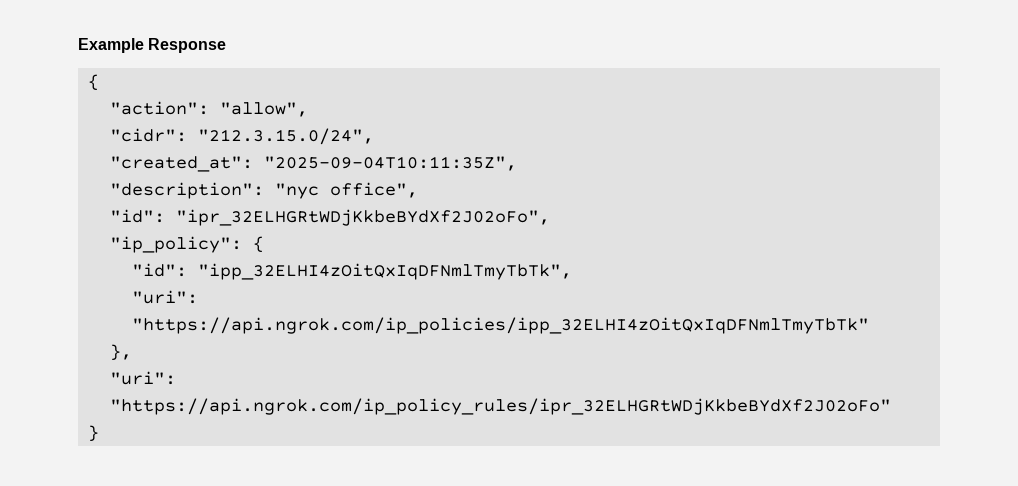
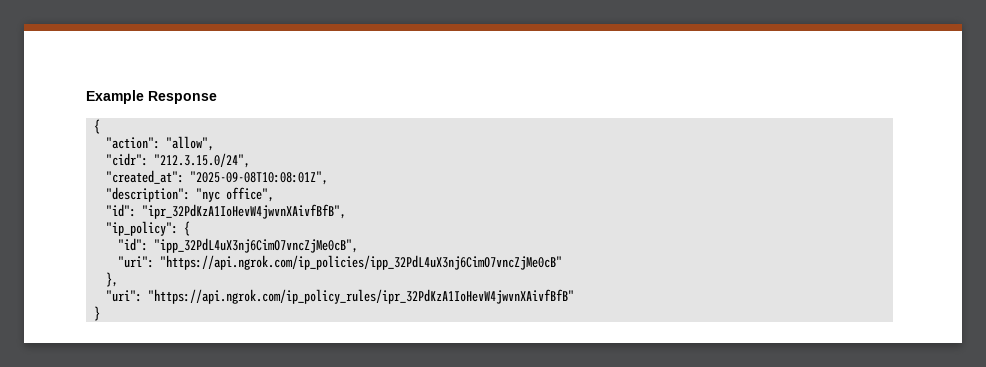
- "created_at": "2025-09-04T10:11:35Z",
+ "created_at": "2025-09-08T10:08:01Z",
- "id": "ipr_32ELHGRtWDjKkbeBYdXf2J02oFo",
+ "id": "ipr_32PdKzA1IoHevW4jwvnXAivfBfB",
- "id": "ipp_32ELHI4zOitQxIqDFNmlTmyTbTk",
- "uri": "https://api.ngrok.com/ip_policies/ipp_32ELHI4zOitQxIqDFNmlTmyTbTk"
+ "id": "ipp_32PdL4uX3nj6CimO7vncZjMe0cB",
+ "uri": "https://api.ngrok.com/ip_policies/ipp_32PdL4uX3nj6CimO7vncZjMe0cB"
- "uri": "https://api.ngrok.com/ip_policy_rules/ipr_32ELHGRtWDjKkbeBYdXf2J02oFo"
+ "uri": "https://api.ngrok.com/ip_policy_rules/ipr_32PdKzA1IoHevW4jwvnXAivfBfB"

